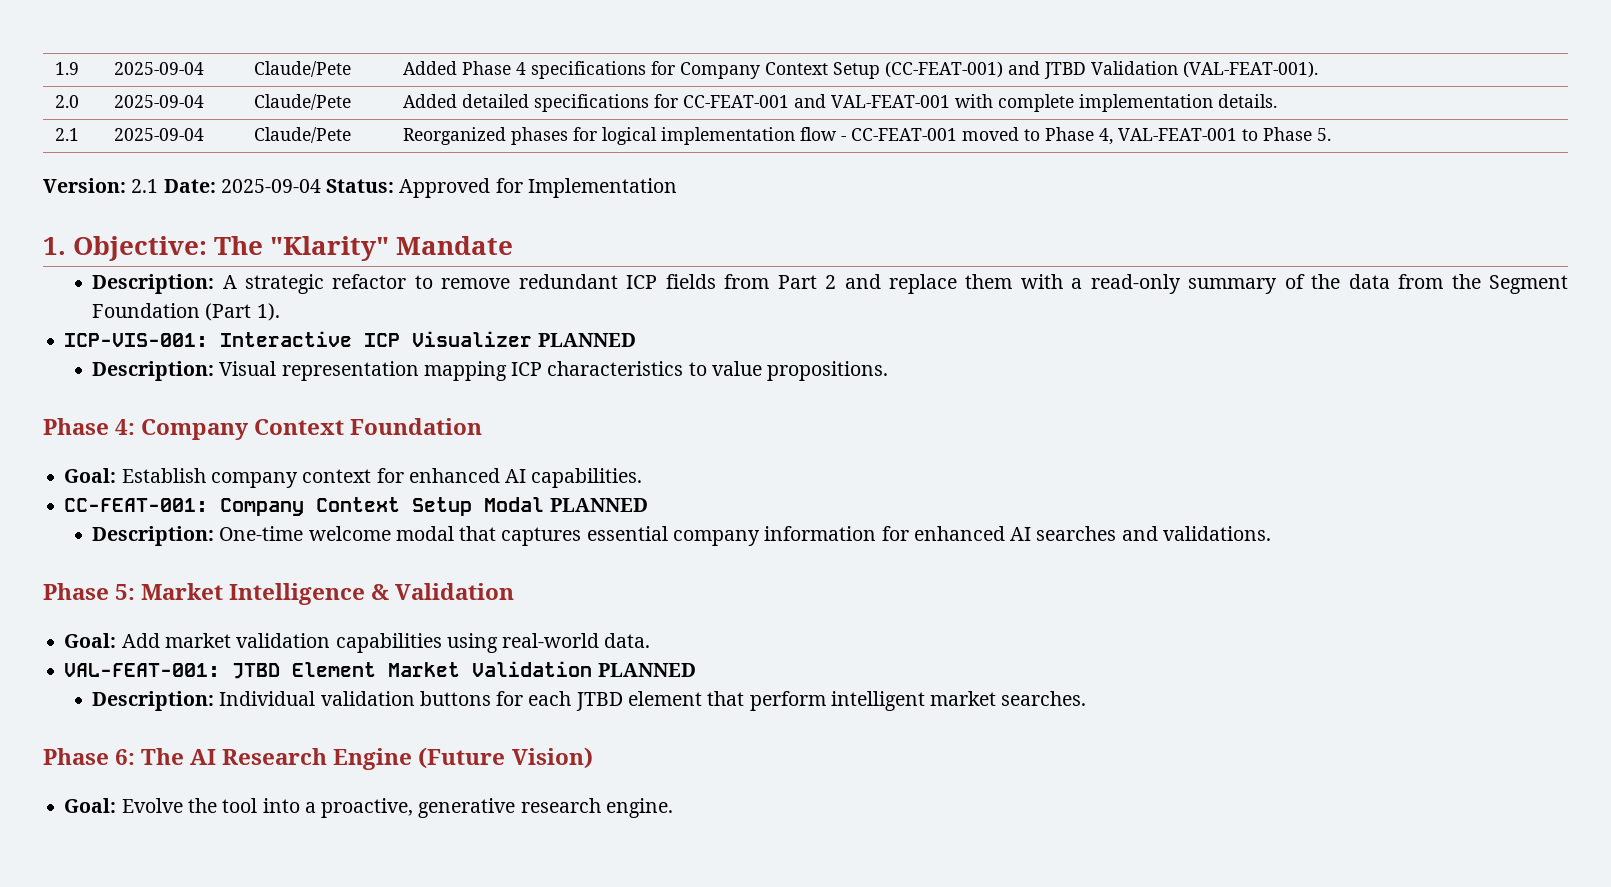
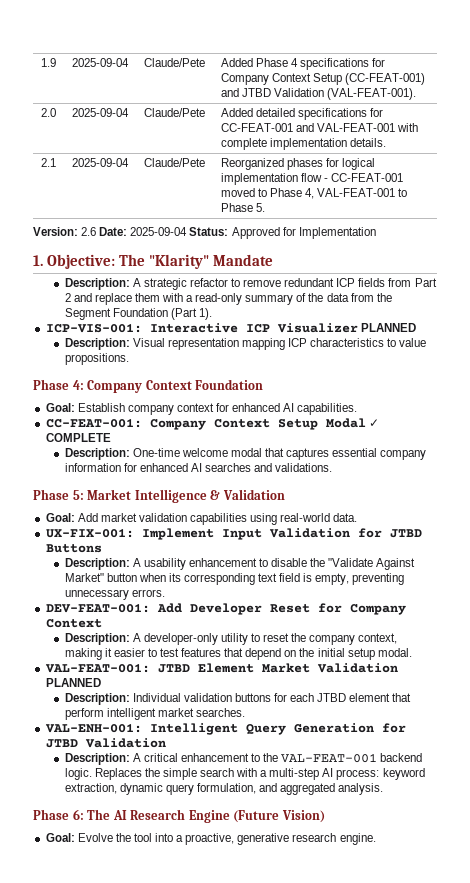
- Version: 2.1 Date: 2025-09-04 Status: Approved for Implementation
+ Version: 2.6 Date: 2025-09-04 Status: Approved for Implementation
- CC-FEAT-001: Company Context Setup Modal PLANNED
+ CC-FEAT-001: Company Context Setup Modal ✓ COMPLETE
+ UX-FIX-001: Implement Input Validation for JTBD Buttons
+ Description: A usability enhancement to disable the "Validate Against Market" button when its corresponding text field is empty, preventing unnecessary errors.
+ DEV-FEAT-001: Add Developer Reset for Company Context
+ Description: A developer-only utility to reset the company context, making it easier to test features that depend on the initial setup modal.
+ VAL-ENH-001: Intelligent Query Generation for JTBD Validation
+ Description: A critical enhancement to the VAL-FEAT-001 backend logic. Replaces the simple search with a multi-step AI process: keyword extraction, dynamic query formulation, and aggregated analysis.

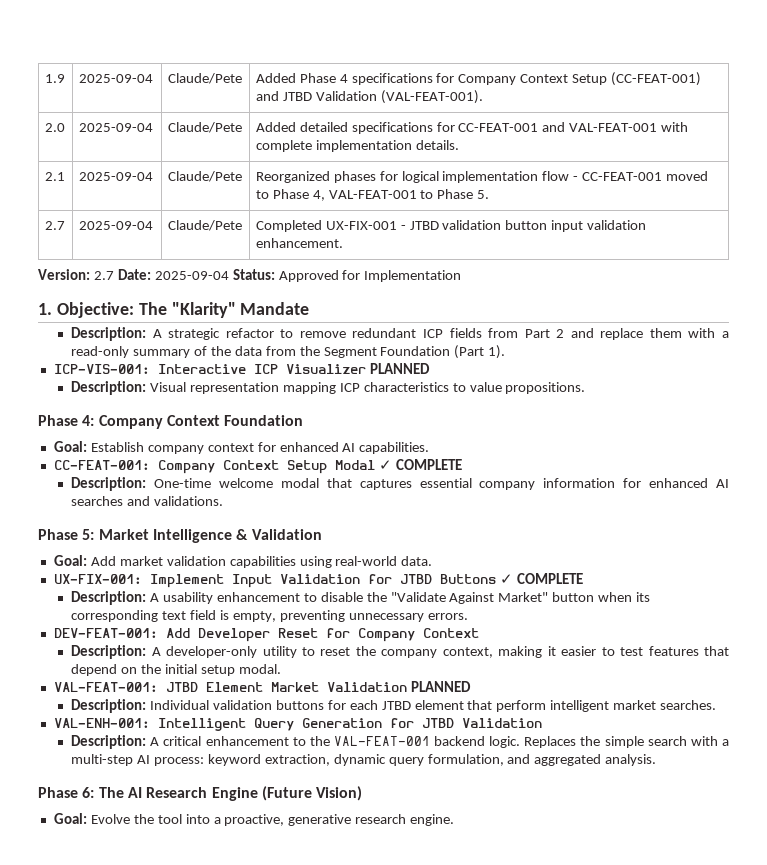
+ 2.7 | 2025-09-04 | Claude/Pete | Completed UX-FIX-001 - JTBD validation button input validation enhancement.
- Version: 2.6 Date: 2025-09-04 Status: Approved for Implementation
+ Version: 2.7 Date: 2025-09-04 Status: Approved for Implementation
- UX-FIX-001: Implement Input Validation for JTBD Buttons
+ UX-FIX-001: Implement Input Validation for JTBD Buttons ✓ COMPLETE

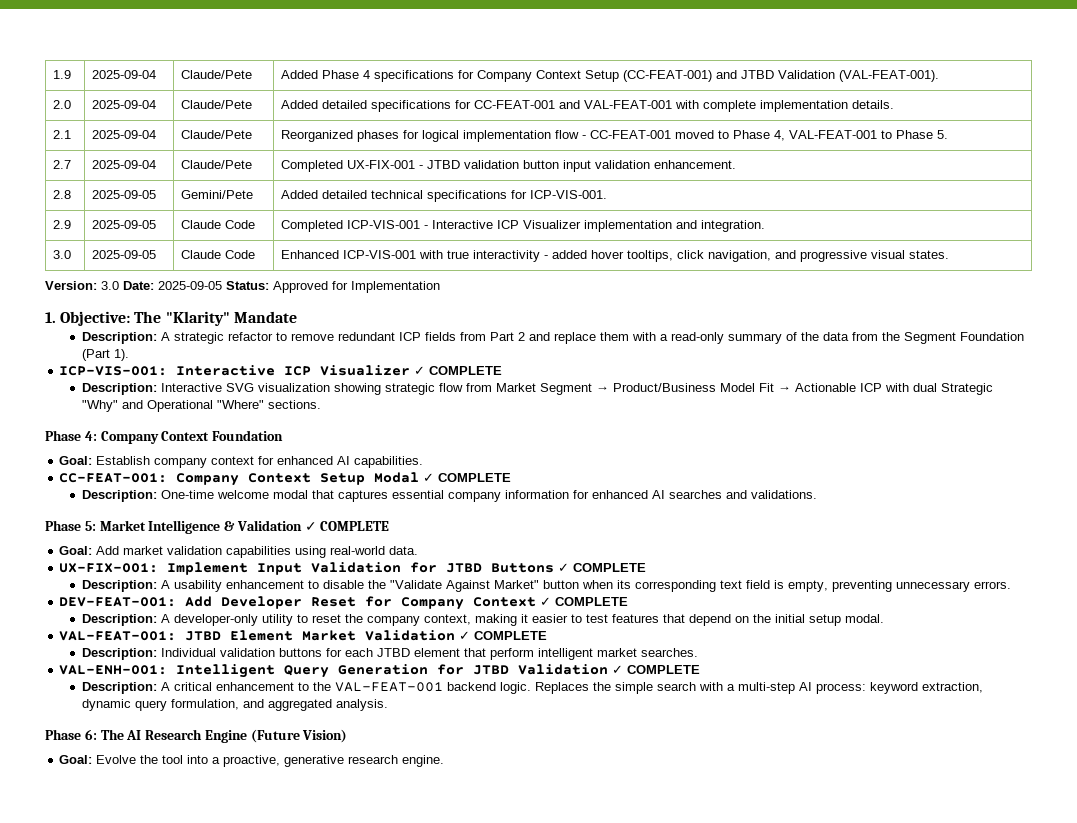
- Version: 2.7 Date: 2025-09-04 Status: Approved for Implementation
+ 2.8 | 2025-09-05 | Gemini/Pete | Added detailed technical specifications for ICP-VIS-001.
+ 2.9 | 2025-09-05 | Claude Code | Completed ICP-VIS-001 - Interactive ICP Visualizer implementation and integration.
+ 3.0 | 2025-09-05 | Claude Code | Enhanced ICP-VIS-001 with true interactivity - added hover tooltips, click navigation, and progressive visual states.
+ Version: 3.0 Date: 2025-09-05 Status: Approved for Implementation
- ICP-VIS-001: Interactive ICP Visualizer PLANNED
- Description: Visual representation mapping ICP characteristics to value propositions.
+ ICP-VIS-001: Interactive ICP Visualizer ✓ COMPLETE
+ Description: Interactive SVG visualization showing strategic flow from Market Segment → Product/Business Model Fit → Actionable ICP with dual Strategic "Why" and Operational "Where" sections.
- Phase 5: Market Intelligence & Validation
+ Phase 5: Market Intelligence & Validation ✓ COMPLETE
- DEV-FEAT-001: Add Developer Reset for Company Context
+ DEV-FEAT-001: Add Developer Reset for Company Context ✓ COMPLETE
- VAL-FEAT-001: JTBD Element Market Validation PLANNED
+ VAL-FEAT-001: JTBD Element Market Validation ✓ COMPLETE
- VAL-ENH-001: Intelligent Query Generation for JTBD Validation
+ VAL-ENH-001: Intelligent Query Generation for JTBD Validation ✓ COMPLETE

